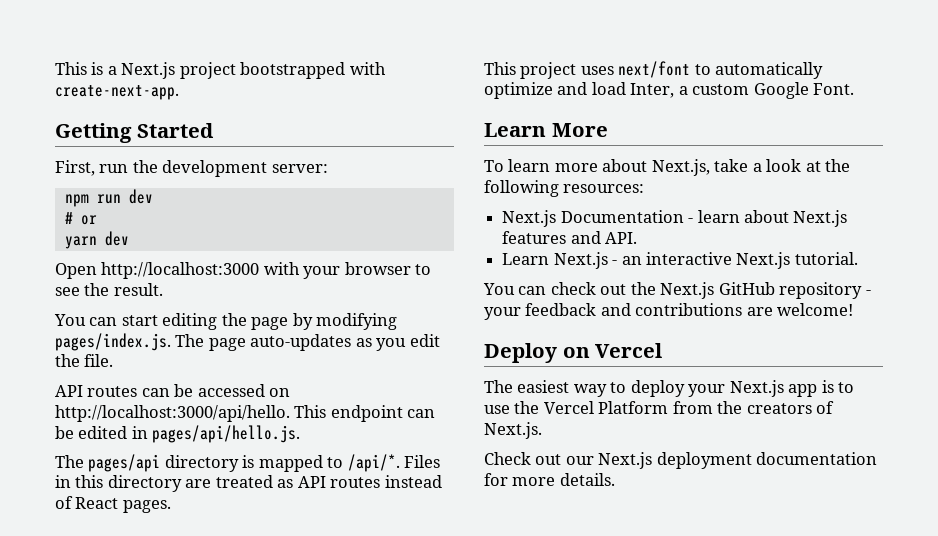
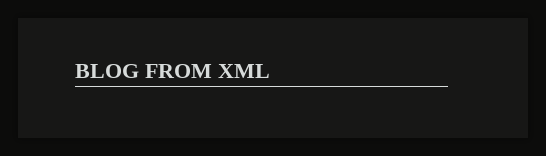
- This is a Next.js project bootstrapped with create-next-app.
- Getting Started
- First, run the development server:
- npm run dev
- # or
- yarn dev
- Open http://localhost:3000 with your browser to see the result.
- You can start editing the page by modifying pages/index.js. The page auto-updates as you edit the file.
- API routes can be accessed on http://localhost:3000/api/hello. This endpoint can be edited in pages/api/hello.js.
- The pages/api directory is mapped to /api/*. Files in this directory are treated as API routes instead of React pages.
- This project uses next/font to automatically optimize and load Inter, a custom Google Font.
- Learn More
- To learn more about Next.js, take a look at the following resources:
- Next.js Documentation - learn about Next.js features and API.
- Learn Next.js - an interactive Next.js tutorial.
- You can check out the Next.js GitHub repository - your feedback and contributions are welcome!
- Deploy on Vercel
- The easiest way to deploy your Next.js app is to use the Vercel Platform from the creators of Next.js.
- Check out our Next.js deployment documentation for more details.
+ BLOG FROM XML

